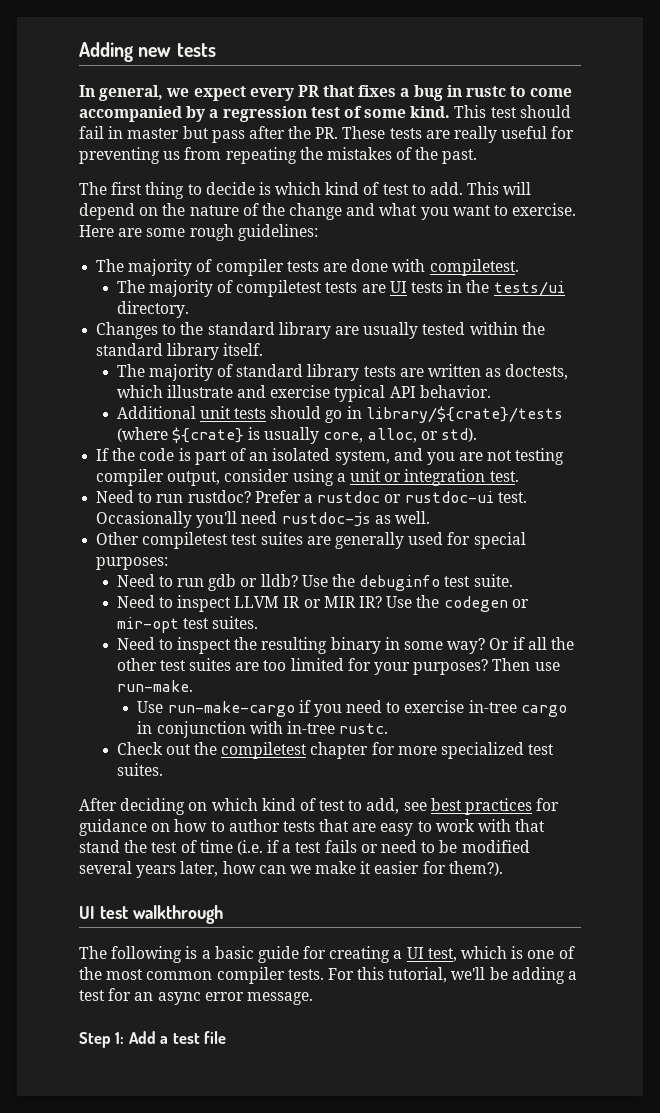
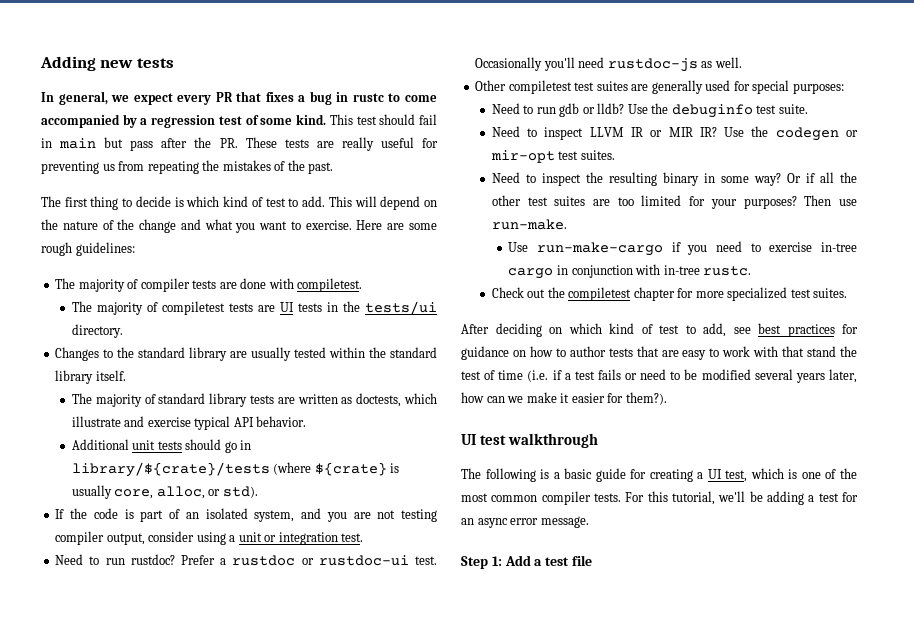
- This test should fail in master but pass after the PR. These tests are really useful for preventing us from repeating the mistakes of the past.
+ This test should fail in main but pass after the PR. These tests are really useful for preventing us from repeating the mistakes of the past.

